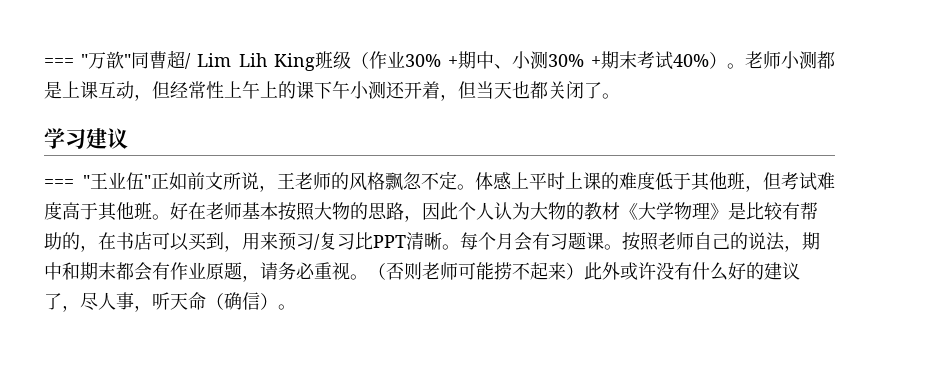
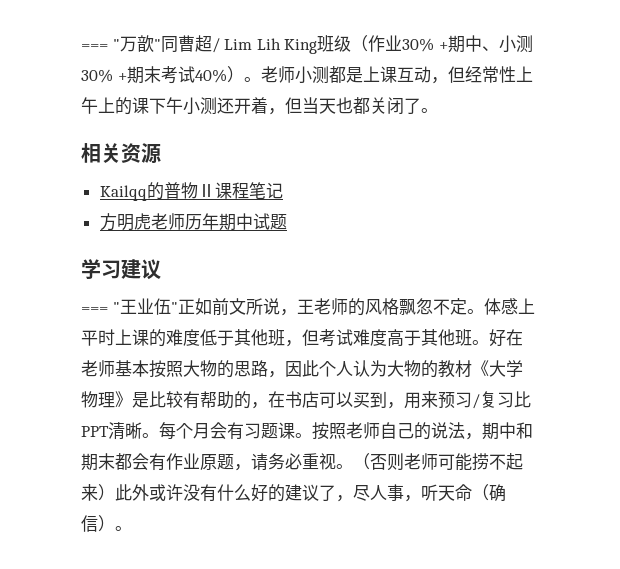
+ 相关资源
+ Kailqq的普物Ⅱ课程笔记
+ 方明虎老师历年期中试题

